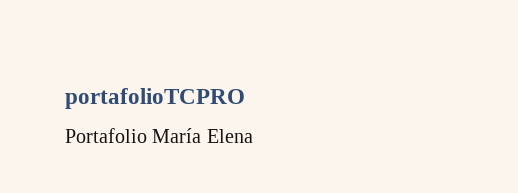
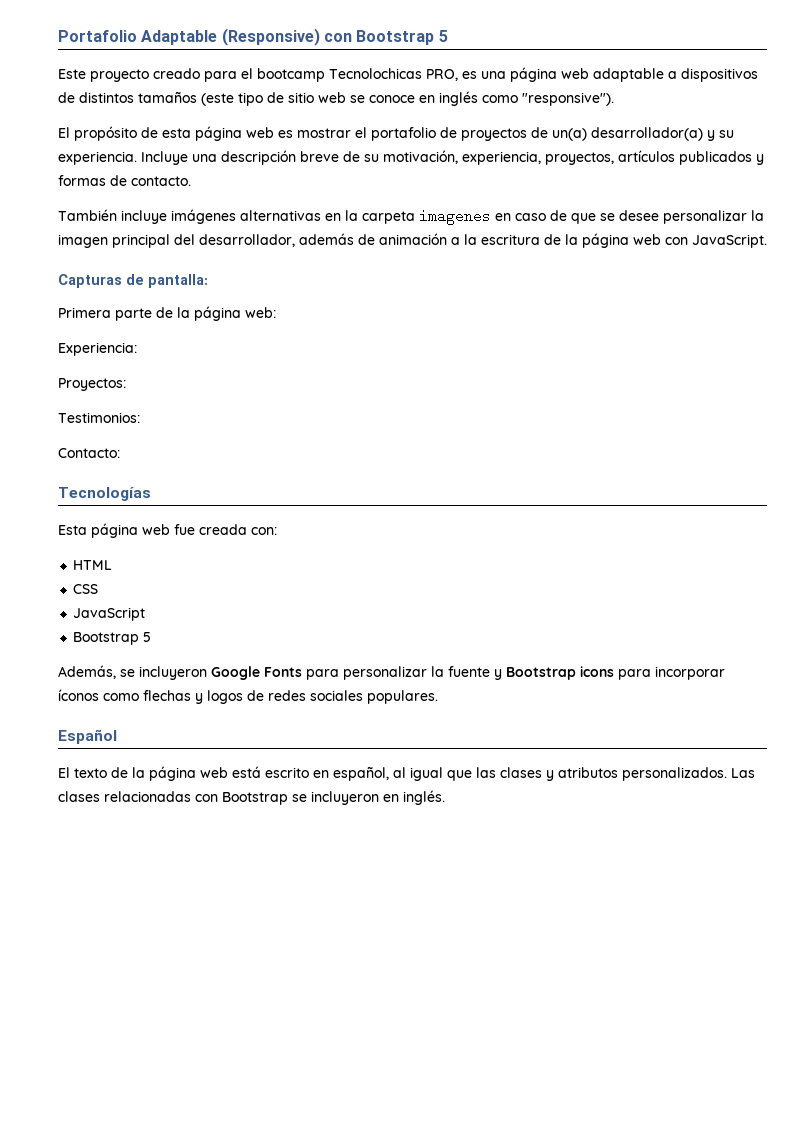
- portafolioTCPRO
- Portafolio María Elena
+ Portafolio Adaptable (Responsive) con Bootstrap 5
+ Este proyecto creado para el bootcamp Tecnolochicas PRO, es una página web adaptable a dispositivos de distintos tamaños (este tipo de sitio web se conoce en inglés como "responsive").
+ El propósito de esta página web es mostrar el portafolio de proyectos de un(a) desarrollador(a) y su experiencia. Incluye una descripción breve de su motivación, experiencia, proyectos, artículos publicados y formas de contacto.
+ También incluye imágenes alternativas en la carpeta imagenes en caso de que se desee personalizar la imagen principal del desarrollador, además de animación a la escritura de la página web con JavaScript.
+ Capturas de pantalla:
+ Primera parte de la página web:
+ Experiencia:
+ Proyectos:
+ Testimonios:
+ Contacto:
+ Tecnologías
+ Esta página web fue creada con:
+ HTML
+ CSS
+ JavaScript
+ Bootstrap 5
+ Además, se incluyeron Google Fonts para personalizar la fuente y Bootstrap icons para incorporar íconos como flechas y logos de redes sociales populares.
+ Español
+ El texto de la página web está escrito en español, al igual que las clases y atributos personalizados. Las clases relacionadas con Bootstrap se incluyeron en inglés.

